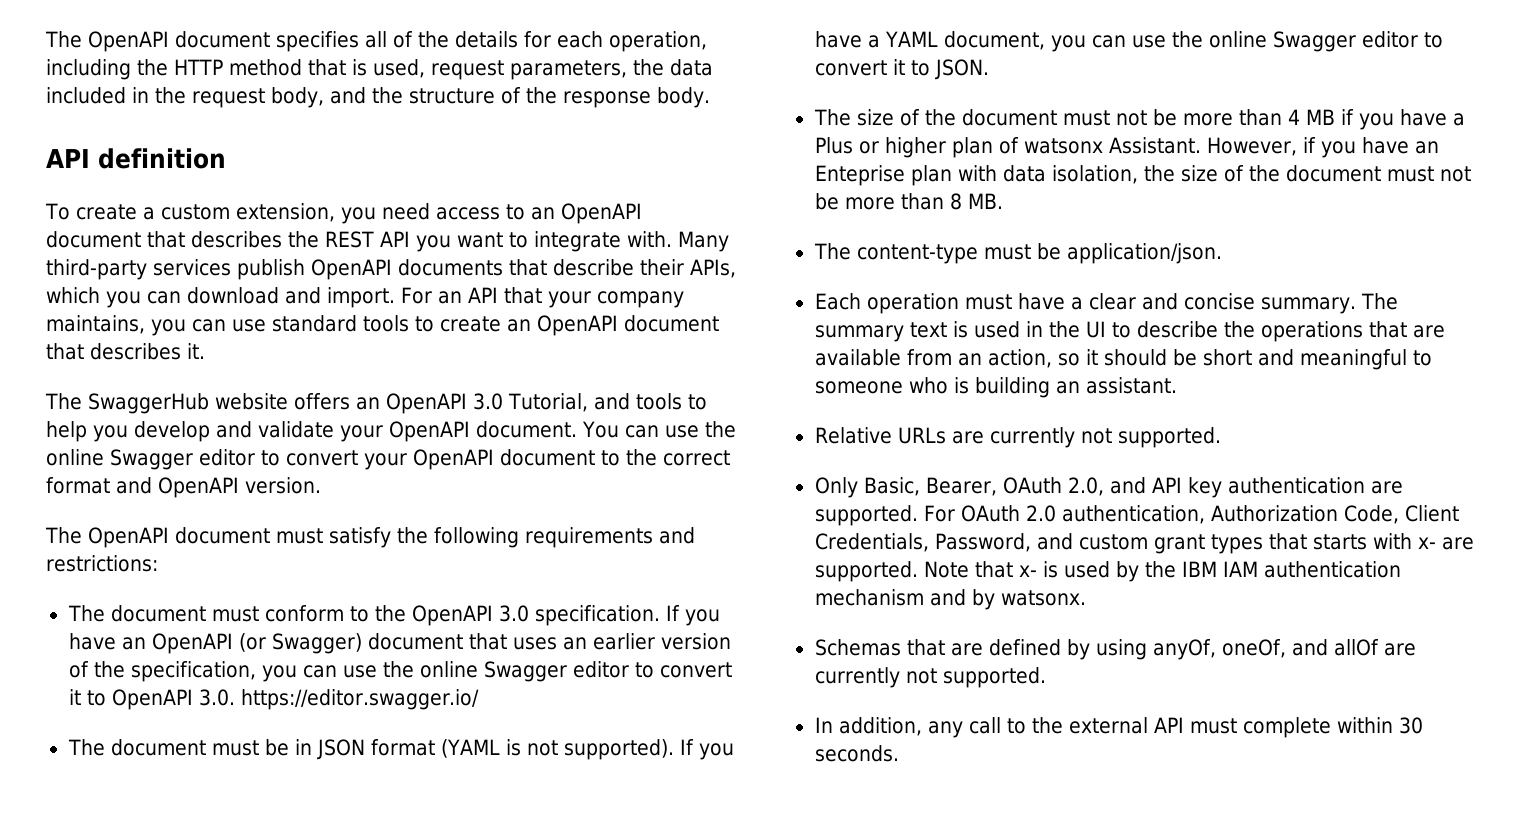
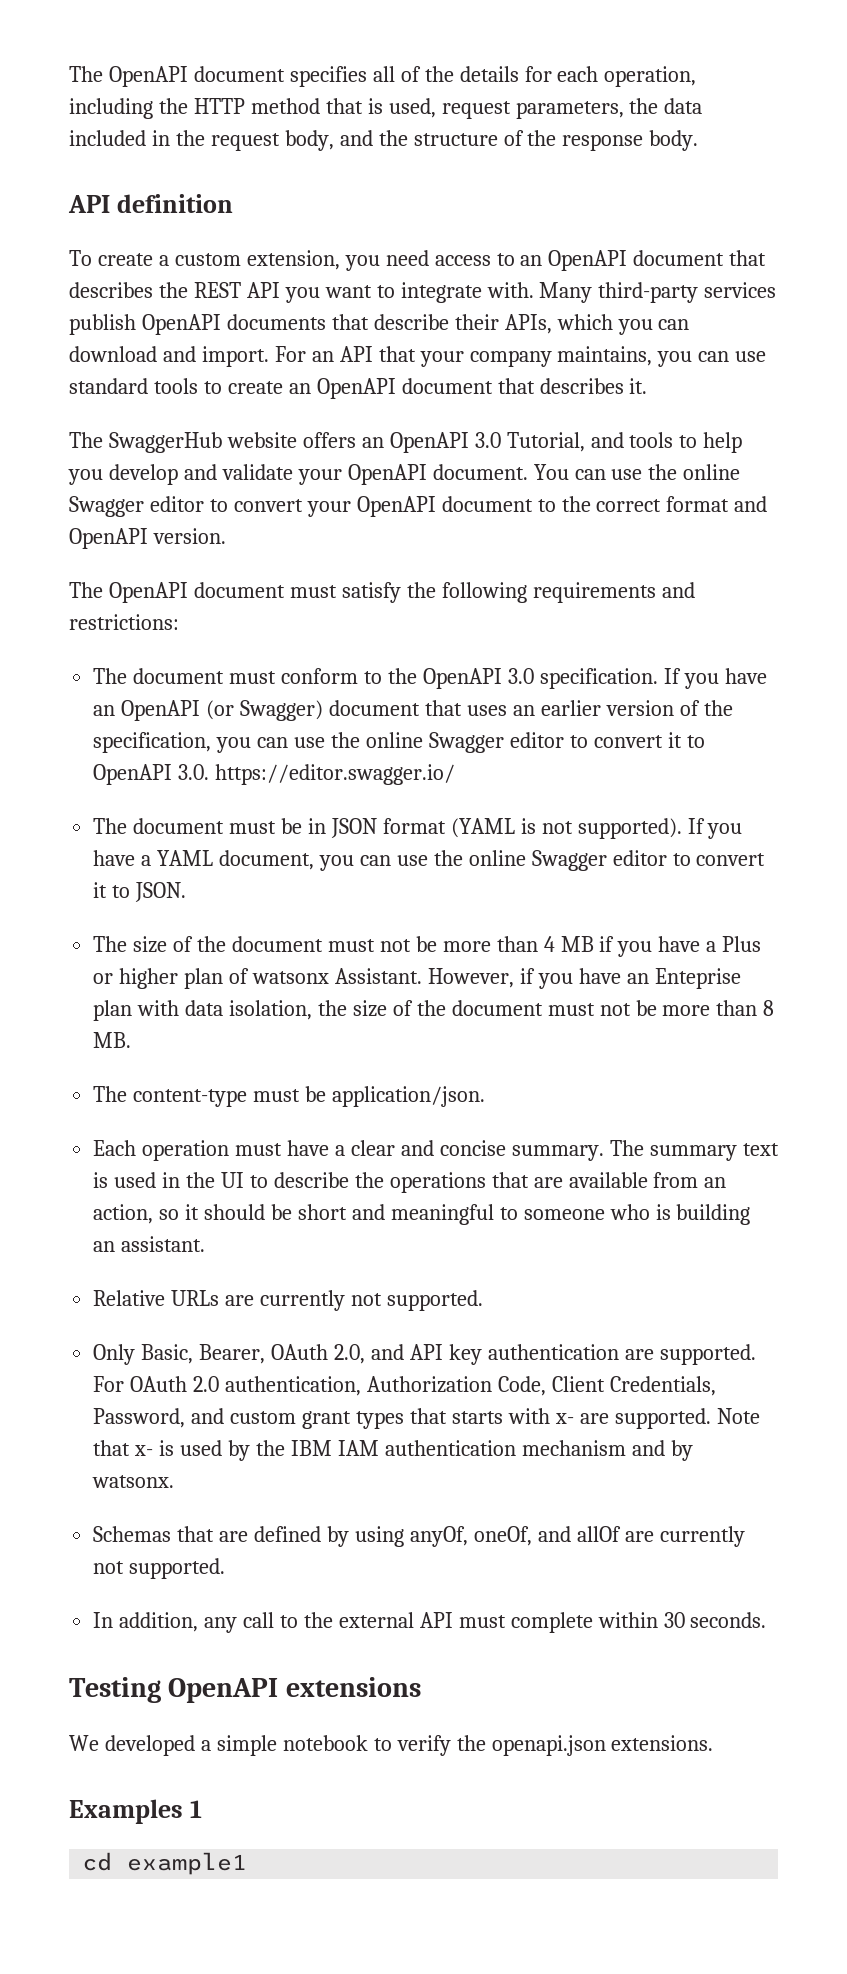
+ Testing OpenAPI extensions
+ We developed a simple notebook to verify the openapi.json extensions.
+ Examples 1
+ cd example1

